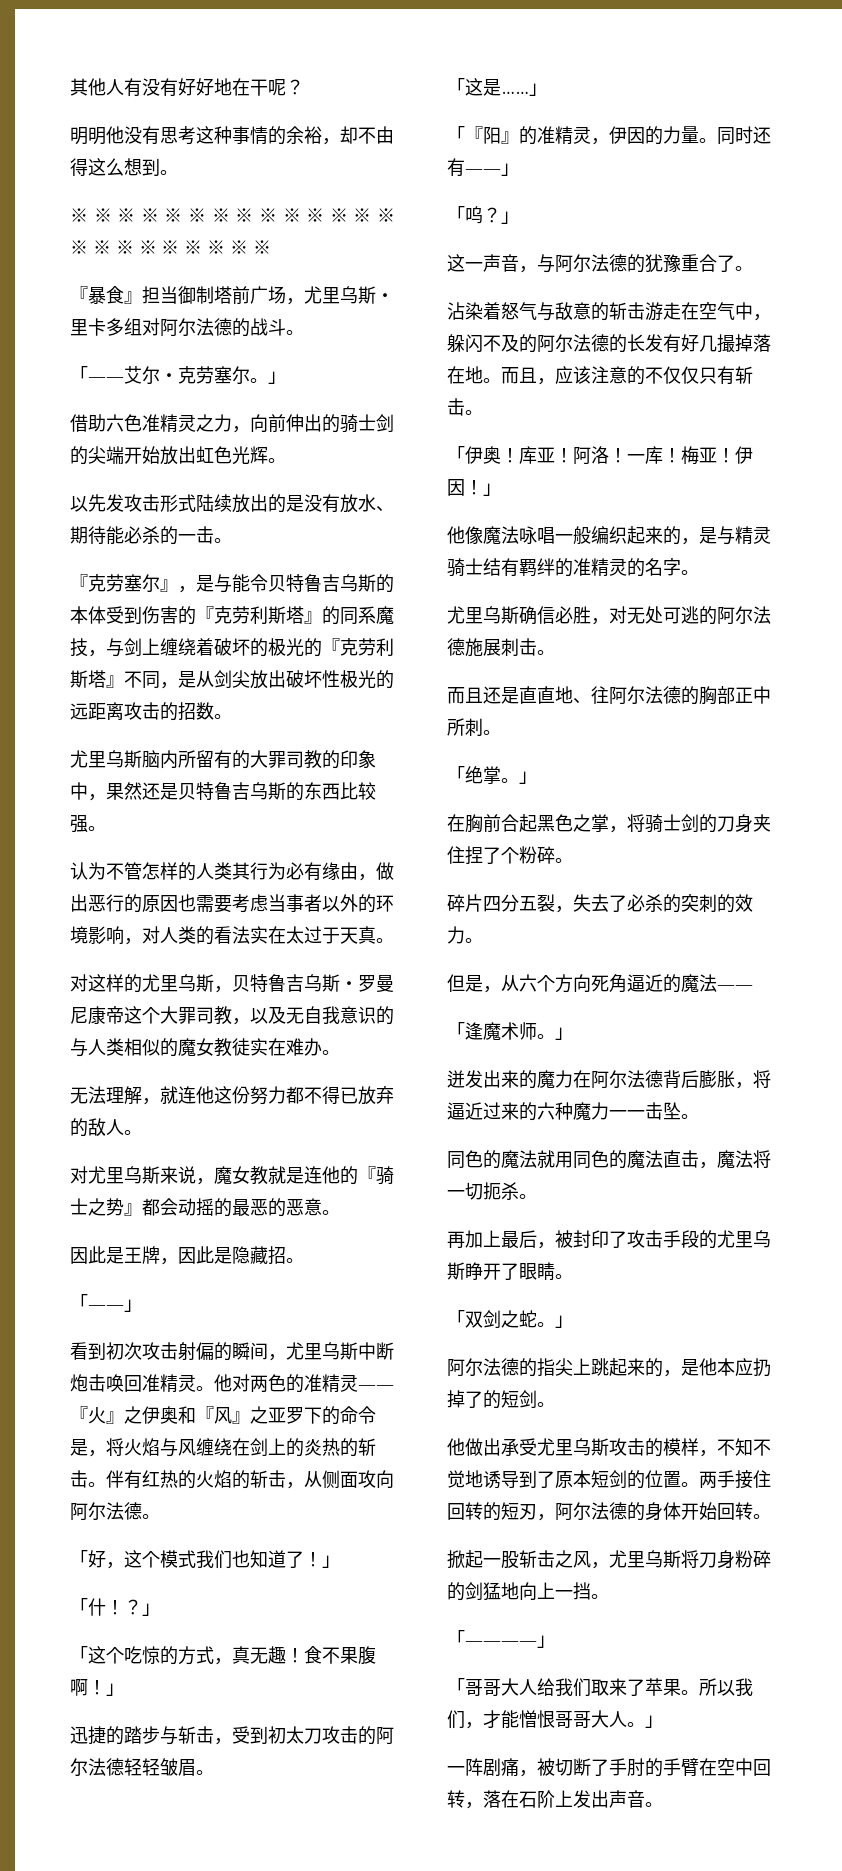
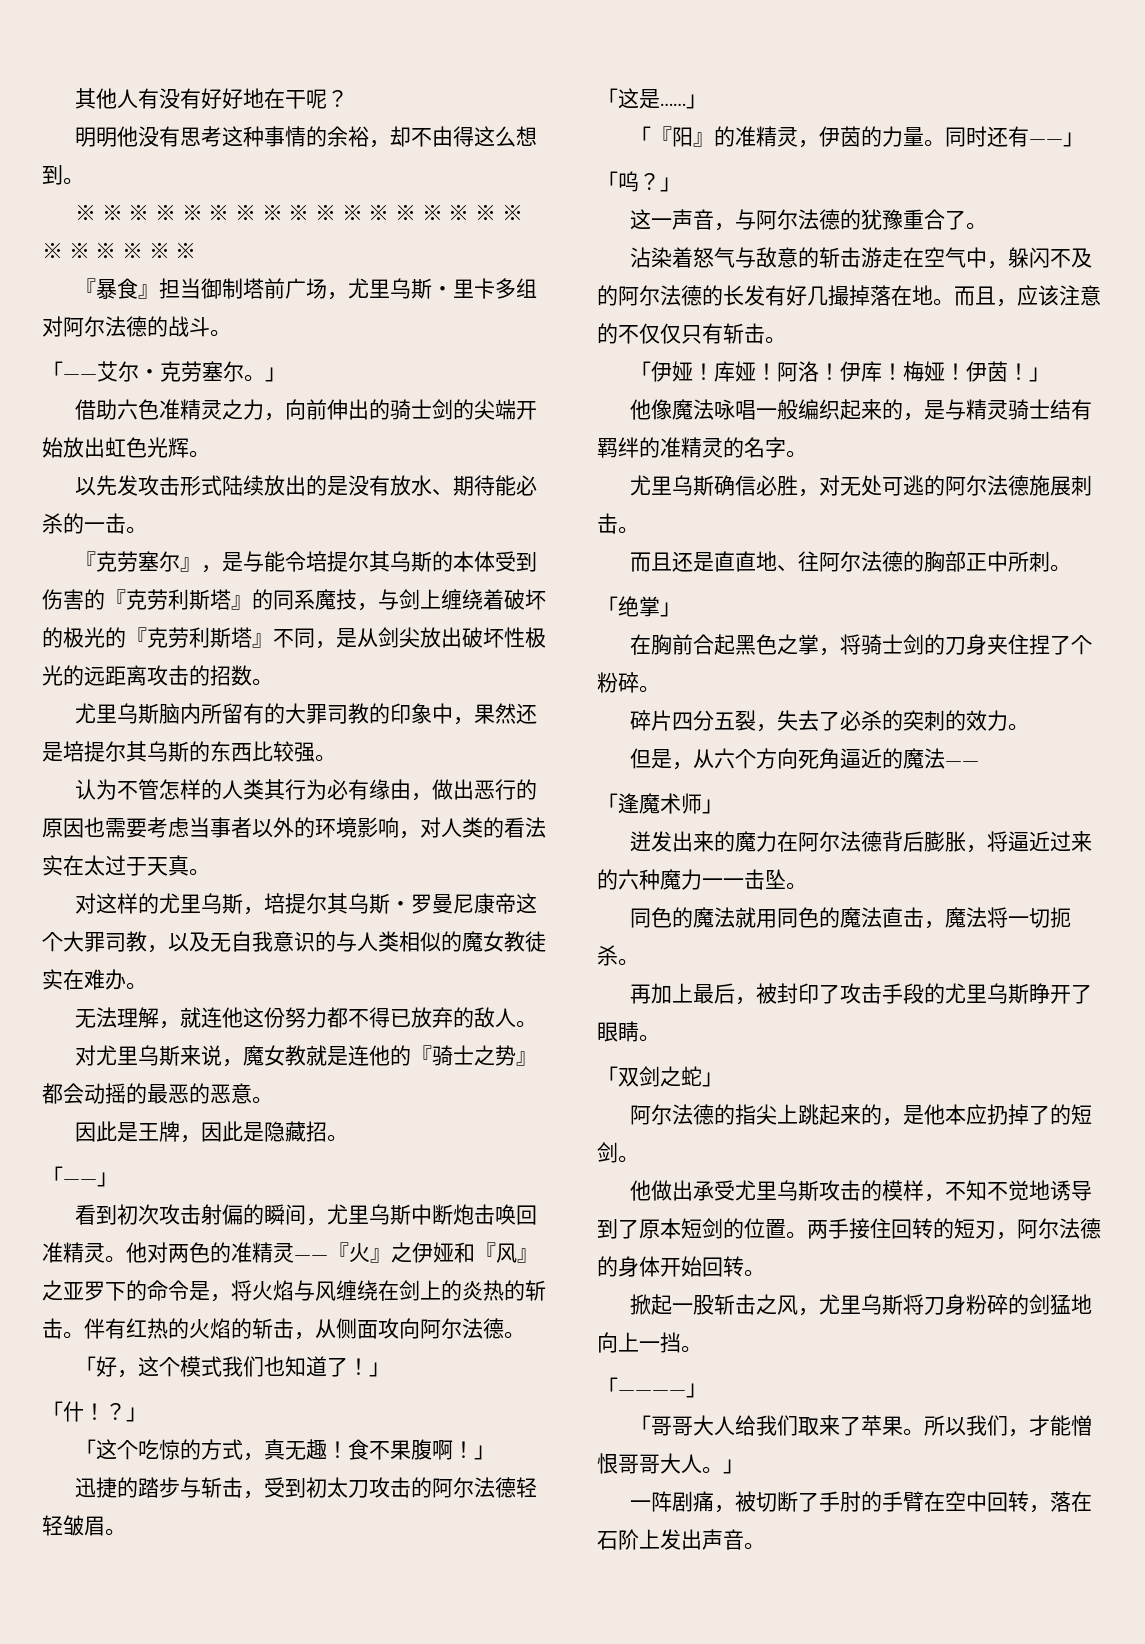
- 『克劳塞尔』，是与能令贝特鲁吉乌斯的本体受到伤害的『克劳利斯塔』的同系魔技，与剑上缠绕着破坏的极光的『克劳利斯塔』不同，是从剑尖放出破坏性极光的远距离攻击的招数。
+ 『克劳塞尔』，是与能令培提尔其乌斯的本体受到伤害的『克劳利斯塔』的同系魔技，与剑上缠绕着破坏的极光的『克劳利斯塔』不同，是从剑尖放出破坏性极光的远距离攻击的招数。
- 尤里乌斯脑内所留有的大罪司教的印象中，果然还是贝特鲁吉乌斯的东西比较强。
+ 尤里乌斯脑内所留有的大罪司教的印象中，果然还是培提尔其乌斯的东西比较强。
- 对这样的尤里乌斯，贝特鲁吉乌斯・罗曼尼康帝这个大罪司教，以及无自我意识的与人类相似的魔女教徒实在难办。
+ 对这样的尤里乌斯，培提尔其乌斯・罗曼尼康帝这个大罪司教，以及无自我意识的与人类相似的魔女教徒实在难办。
- 他对两色的准精灵——『火』之伊奥和『风』之亚罗下的命令是，将火焰与风缠绕在剑上的炎热的斩击。
+ 他对两色的准精灵——『火』之伊娅和『风』之亚罗下的命令是，将火焰与风缠绕在剑上的炎热的斩击。
- 「『阳』的准精灵，伊因的力量。
+ 「『阳』的准精灵，伊茵的力量。
- 「伊奥！库亚！阿洛！一库！梅亚！伊因！」
+ 「伊娅！库娅！阿洛！伊库！梅娅！伊茵！」
- 「绝掌。」
+ 「绝掌」
- 「逢魔术师。」
+ 「逢魔术师」
- 「双剑之蛇。」
+ 「双剑之蛇」

